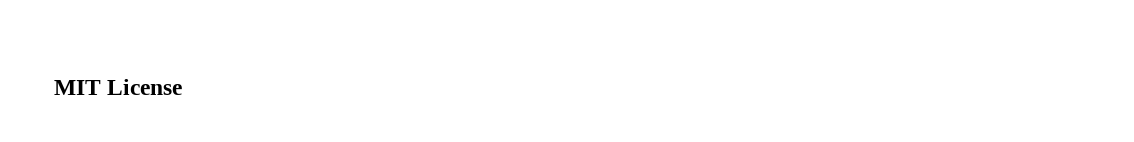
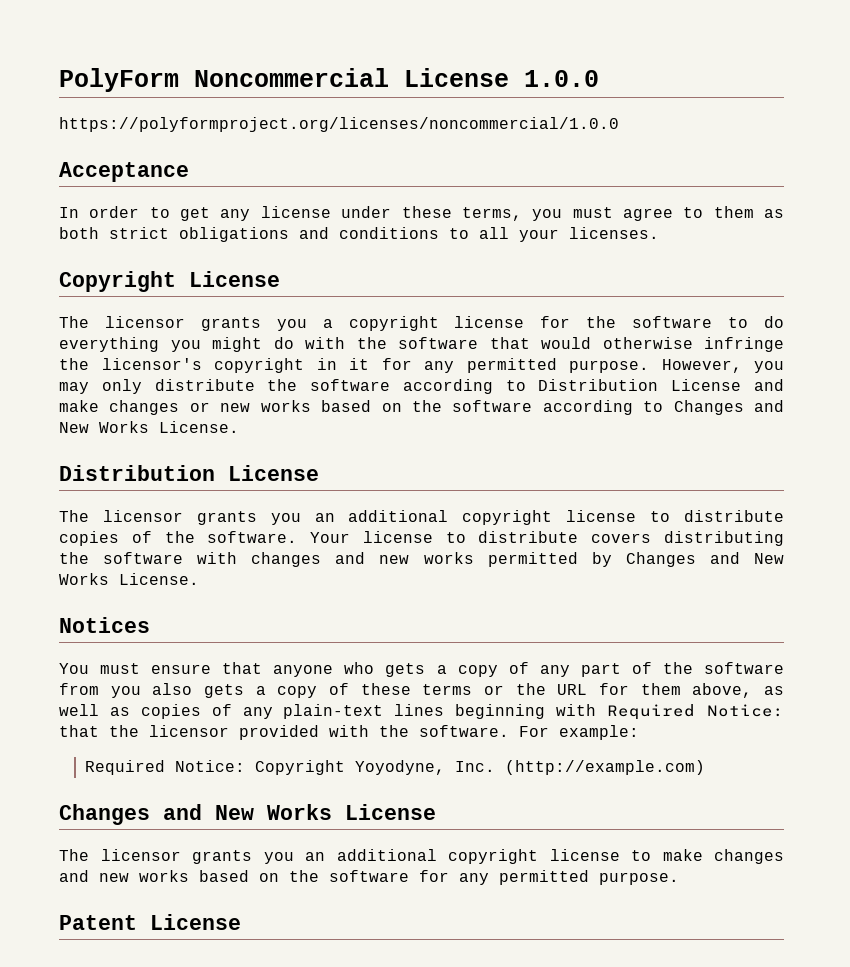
- MIT License
+ PolyForm Noncommercial License 1.0.0
+ https://polyformproject.org/licenses/noncommercial/1.0.0
+ Acceptance
+ In order to get any license under these terms, you must agree to them as both strict obligations and conditions to all your licenses.
+ Copyright License
+ The licensor grants you a copyright license for the software to do everything you might do with the software that would otherwise infringe the licensor's copyright in it for any permitted purpose. However, you may only distribute the software according to Distribution License and make changes or new works based on the software according to Changes and New Works License.
+ Distribution License
+ The licensor grants you an additional copyright license to distribute copies of the software. Your license to distribute covers distributing the software with changes and new works permitted by Changes and New Works License.
+ Notices
+ You must ensure that anyone who gets a copy of any part of the software from you also gets a copy of these terms or the URL for them above, as well as copies of any plain-text lines beginning with Required Notice: that the licensor provided with the software. For example:
+ Required Notice: Copyright Yoyodyne, Inc. (http://example.com)
+ Changes and New Works License
+ The licensor grants you an additional copyright license to make changes and new works based on the software for any permitted purpose.
+ Patent License

